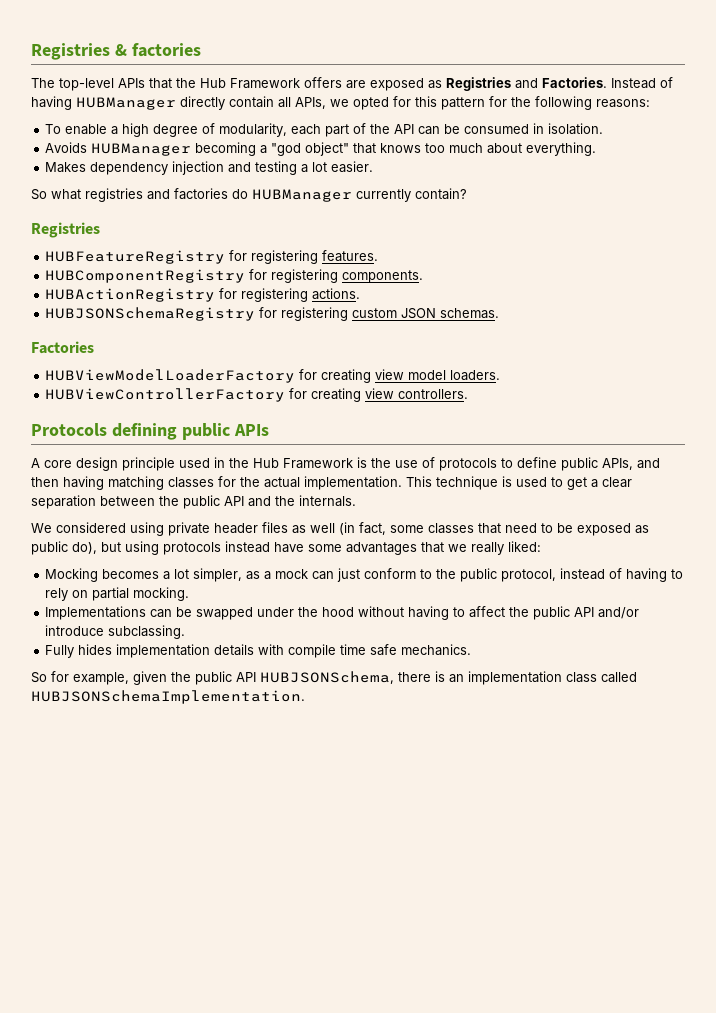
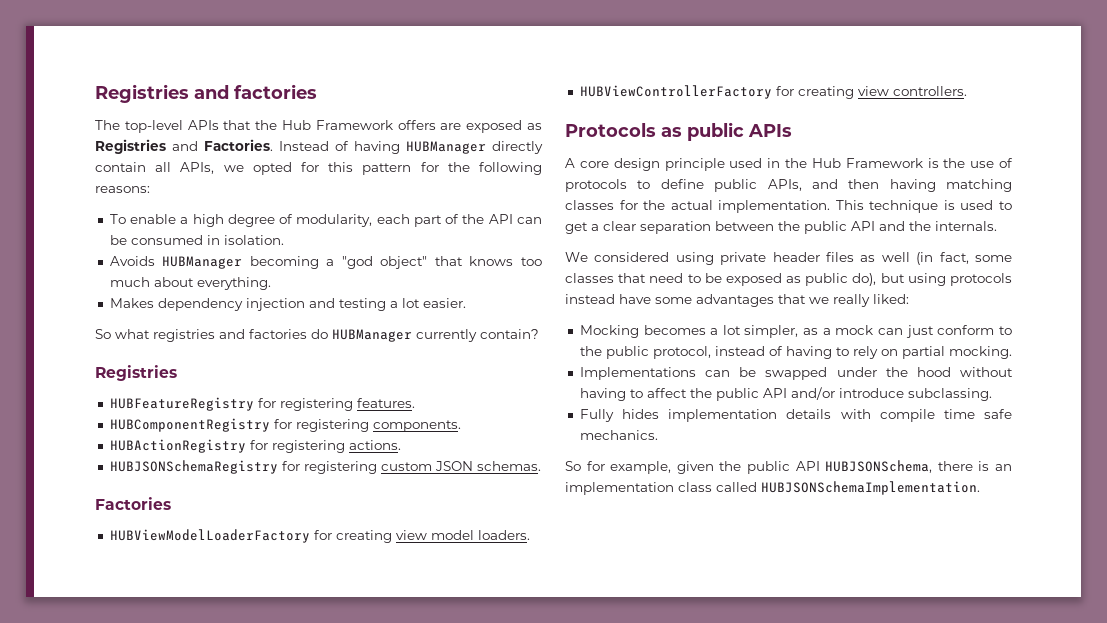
- Registries & factories
+ Registries and factories
- Protocols defining public APIs
+ Protocols as public APIs

